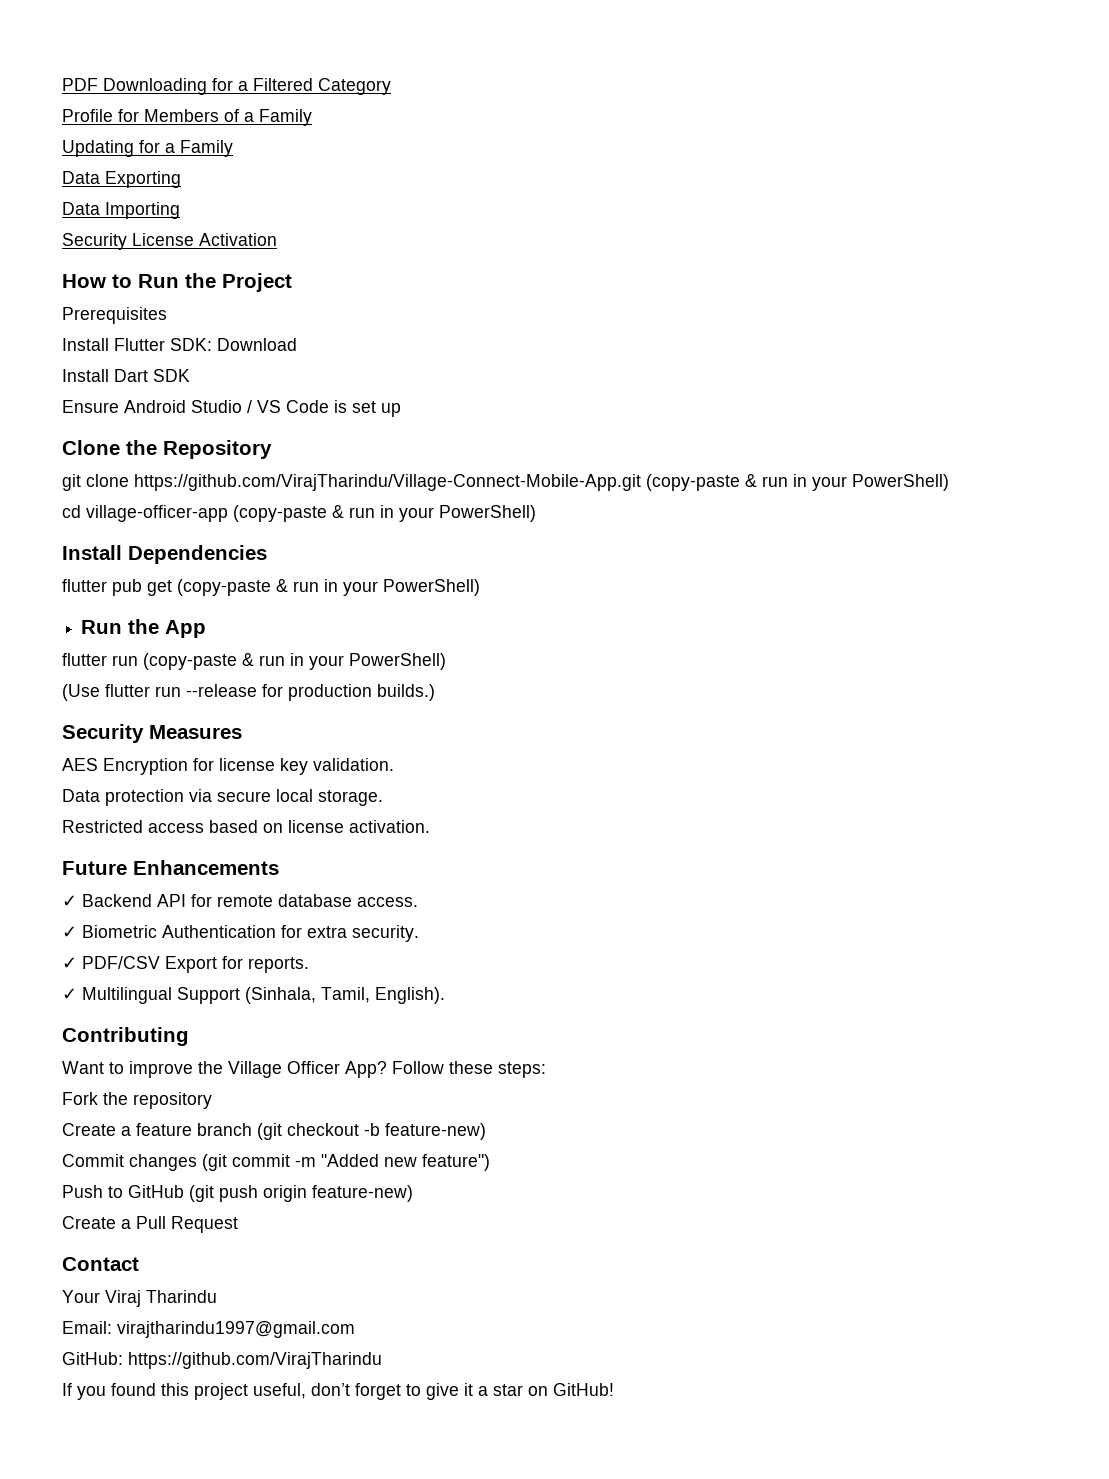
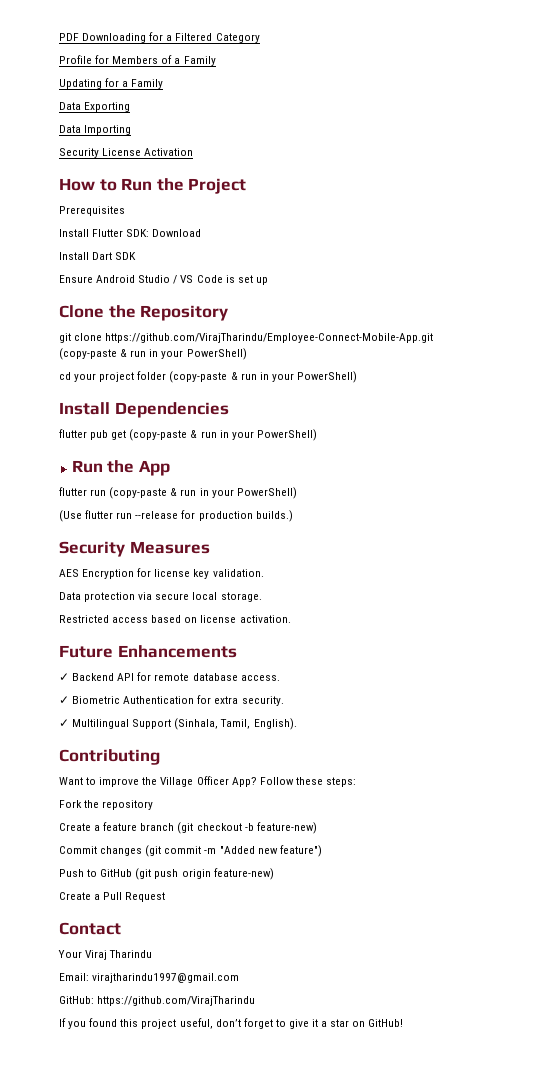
- git clone https://github.com/VirajTharindu/Village-Connect-Mobile-App.git (copy-paste & run in your PowerShell)
+ git clone https://github.com/VirajTharindu/Employee-Connect-Mobile-App.git (copy-paste & run in your PowerShell)
- cd village-officer-app (copy-paste & run in your PowerShell)
+ cd your project folder (copy-paste & run in your PowerShell)
- ✓ PDF/CSV Export for reports.

